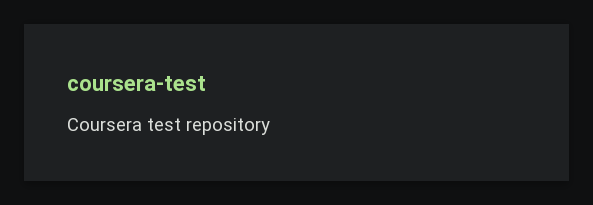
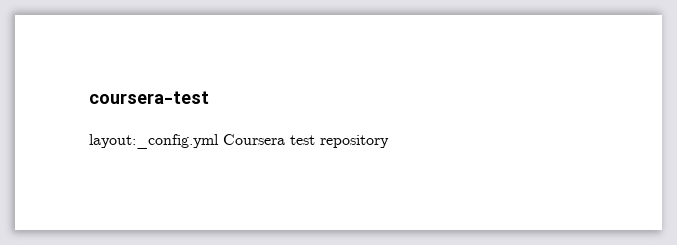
- Coursera test repository
+ layout:_config.yml Coursera test repository

